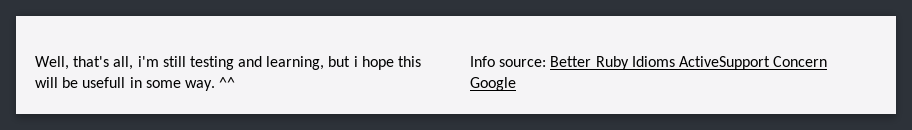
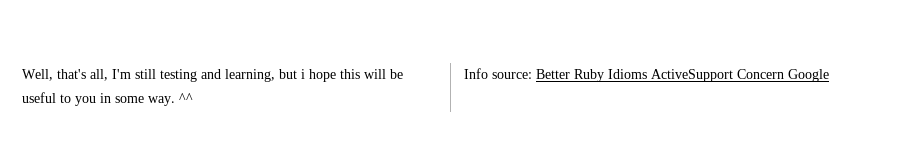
- Well, that's all, i'm still testing and learning, but i hope this will be usefull in some way.
+ Well, that's all, I'm still testing and learning, but i hope this will be useful to you in some way.

